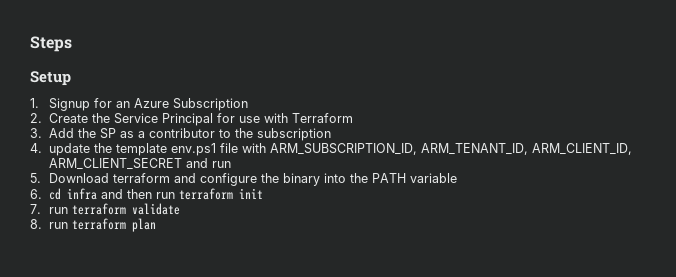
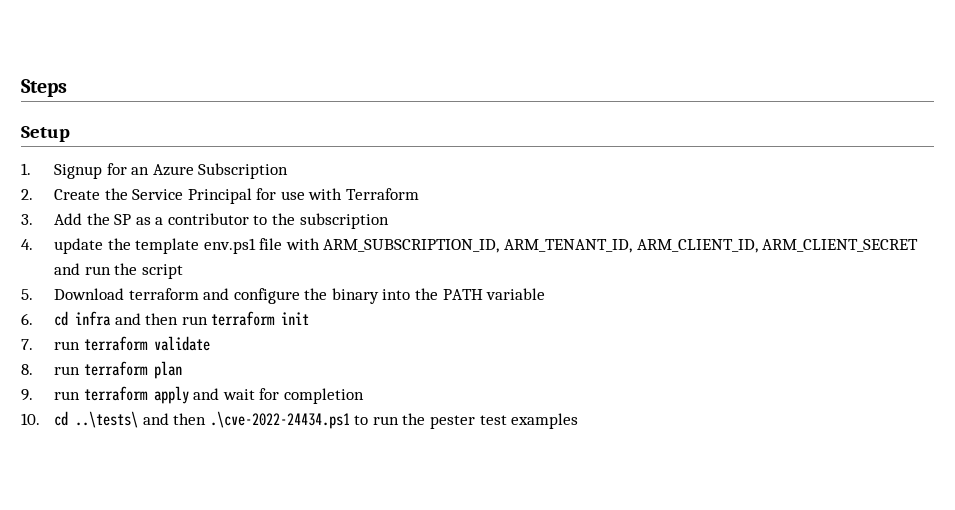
- 4. update the template env.ps1 file with ARM_SUBSCRIPTION_ID, ARM_TENANT_ID, ARM_CLIENT_ID, ARM_CLIENT_SECRET and run
+ 4. update the template env.ps1 file with ARM_SUBSCRIPTION_ID, ARM_TENANT_ID, ARM_CLIENT_ID, ARM_CLIENT_SECRET and run the script
+ 9. run terraform apply and wait for completion
+ 10. cd ..\tests\ and then .\cve-2022-24434.ps1 to run the pester test examples

